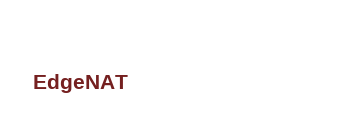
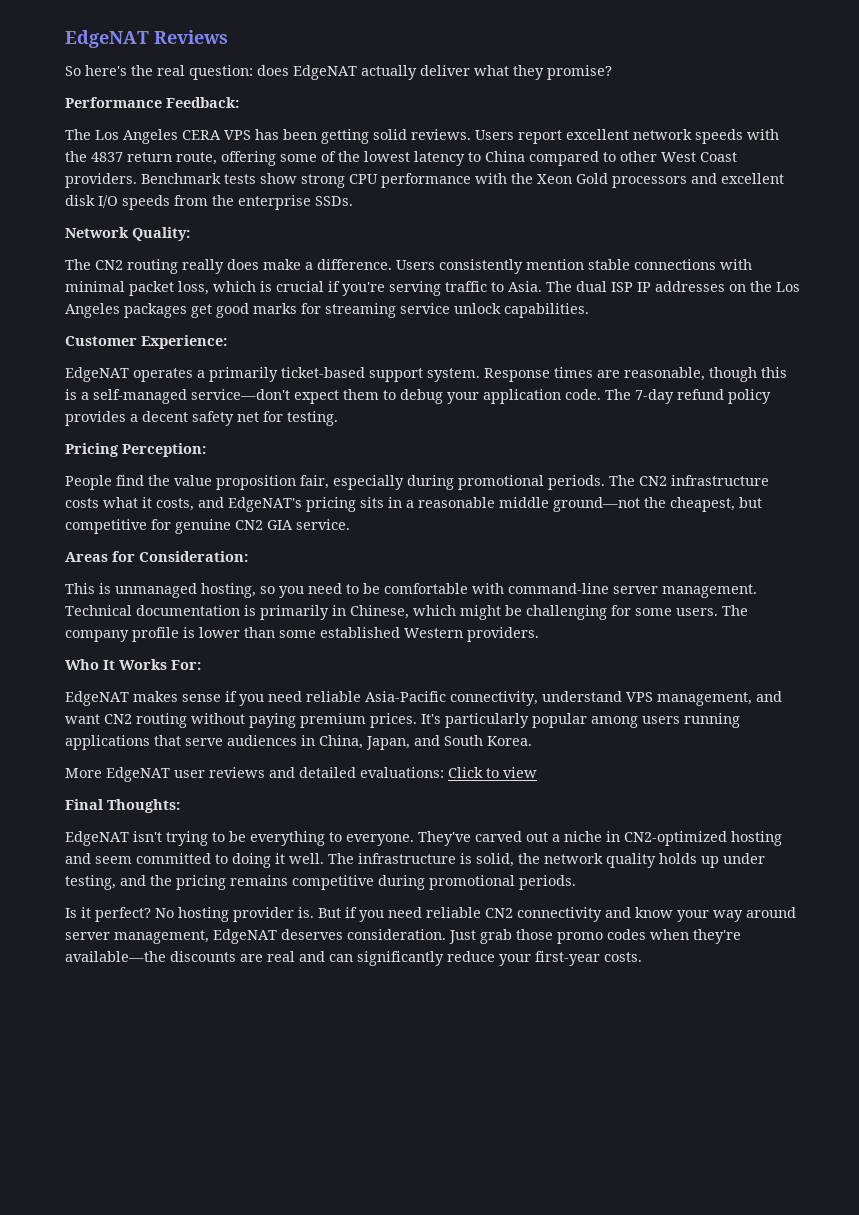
- EdgeNAT
+ EdgeNAT Reviews
+ So here's the real question: does EdgeNAT actually deliver what they promise?
+ Performance Feedback:
+ The Los Angeles CERA VPS has been getting solid reviews. Users report excellent network speeds with the 4837 return route, offering some of the lowest latency to China compared to other West Coast providers. Benchmark tests show strong CPU performance with the Xeon Gold processors and excellent disk I/O speeds from the enterprise SSDs.
+ Network Quality:
+ The CN2 routing really does make a difference. Users consistently mention stable connections with minimal packet loss, which is crucial if you're serving traffic to Asia. The dual ISP IP addresses on the Los Angeles packages get good marks for streaming service unlock capabilities.
+ Customer Experience:
+ EdgeNAT operates a primarily ticket-based support system. Response times are reasonable, though this is a self-managed service—don't expect them to debug your application code. The 7-day refund policy provides a decent safety net for testing.
+ Pricing Perception:
+ People find the value proposition fair, especially during promotional periods. The CN2 infrastructure costs what it costs, and EdgeNAT's pricing sits in a reasonable middle ground—not the cheapest, but competitive for genuine CN2 GIA service.
+ Areas for Consideration:
+ This is unmanaged hosting, so you need to be comfortable with command-line server management. Technical documentation is primarily in Chinese, which might be challenging for some users. The company profile is lower than some established Western providers.
+ Who It Works For:
+ EdgeNAT makes sense if you need reliable Asia-Pacific connectivity, understand VPS management, and want CN2 routing without paying premium prices. It's particularly popular among users running applications that serve audiences in China, Japan, and South Korea.
+ More EdgeNAT user reviews and detailed evaluations: Click to view
+ Final Thoughts:
+ EdgeNAT isn't trying to be everything to everyone. They've carved out a niche in CN2-optimized hosting and seem committed to doing it well. The infrastructure is solid, the network quality holds up under testing, and the pricing remains competitive during promotional periods.
+ Is it perfect? No hosting provider is. But if you need reliable CN2 connectivity and know your way around server management, EdgeNAT deserves consideration. Just grab those promo codes when they're available—the discounts are real and can significantly reduce your first-year costs.

